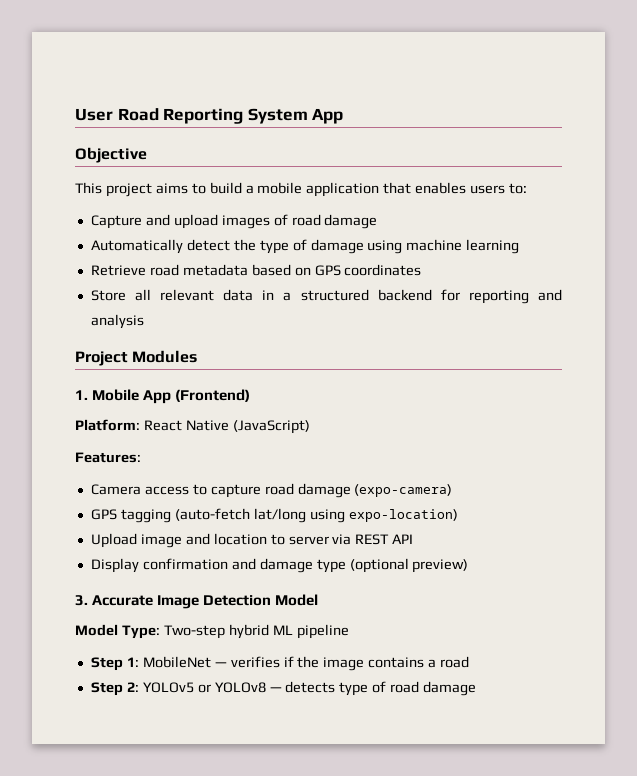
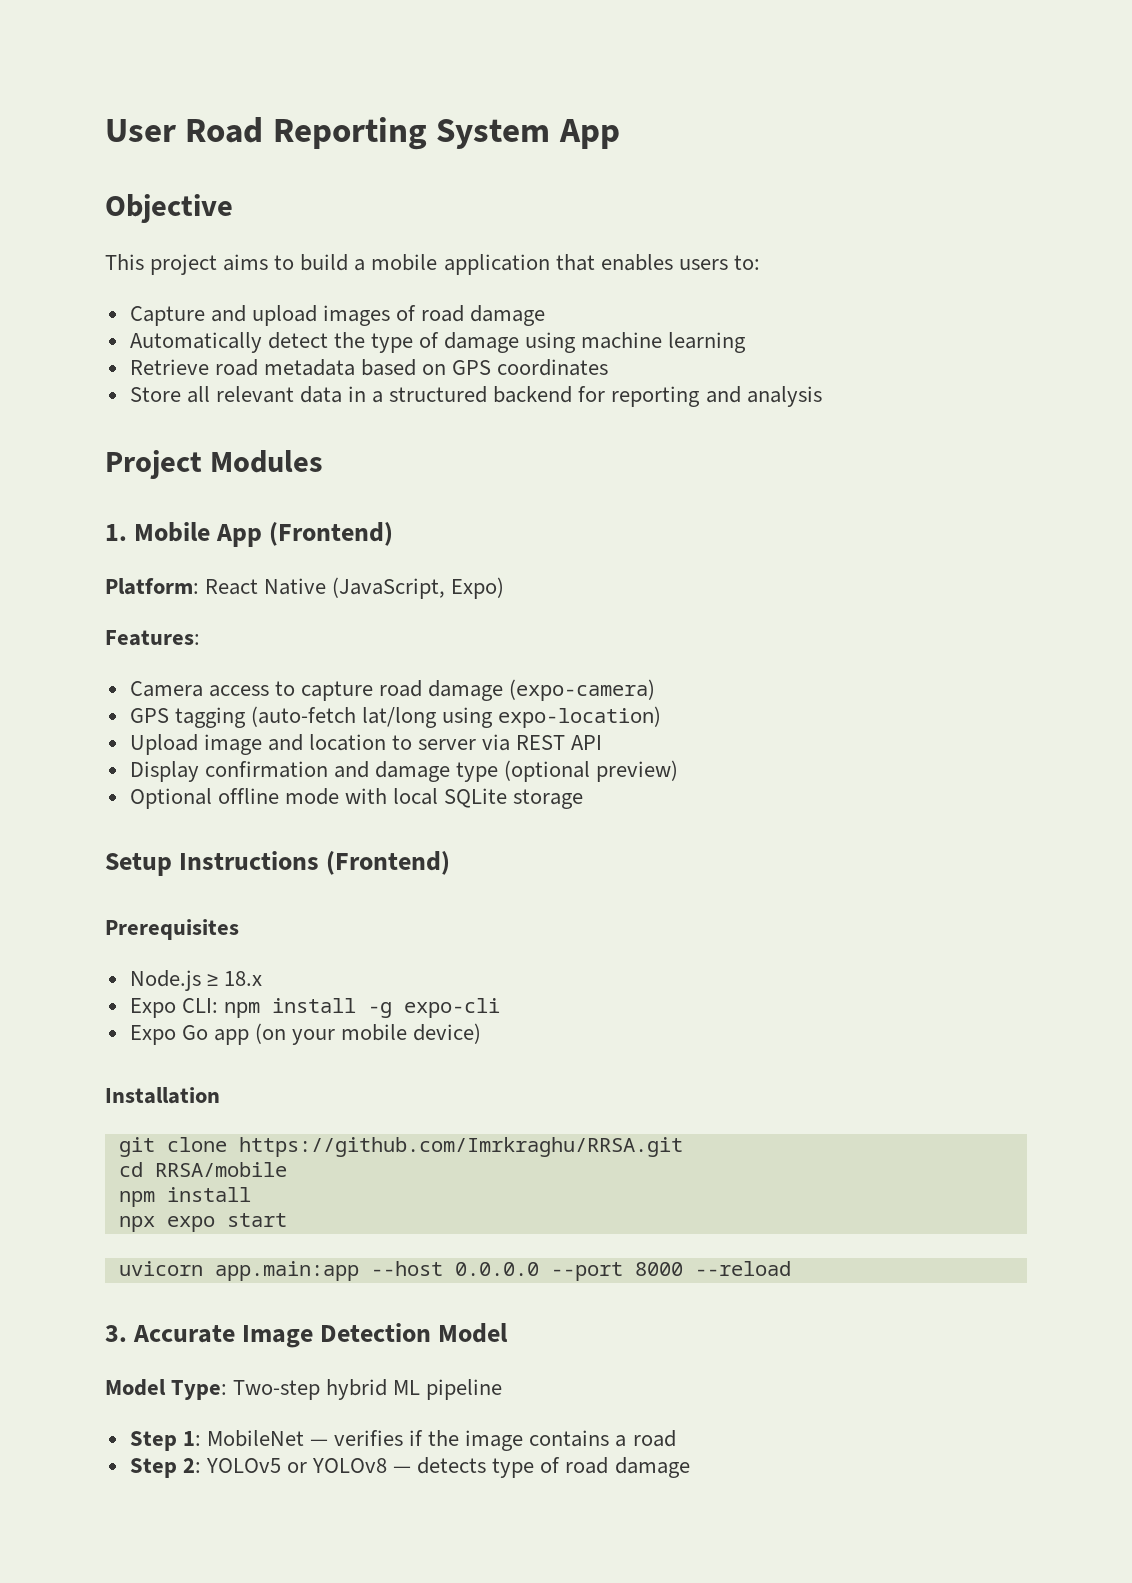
- Platform: React Native (JavaScript)
+ Platform: React Native (JavaScript, Expo)
+ Optional offline mode with local SQLite storage
+ Setup Instructions (Frontend)
+ Prerequisites
+ Node.js ≥ 18.x
+ Expo CLI: npm install -g expo-cli
+ Expo Go app (on your mobile device)
+ Installation
+ git clone https://github.com/Imrkraghu/RRSA.git
+ cd RRSA/mobile
+ npm install
+ npx expo start
+ uvicorn app.main:app --host 0.0.0.0 --port 8000 --reload

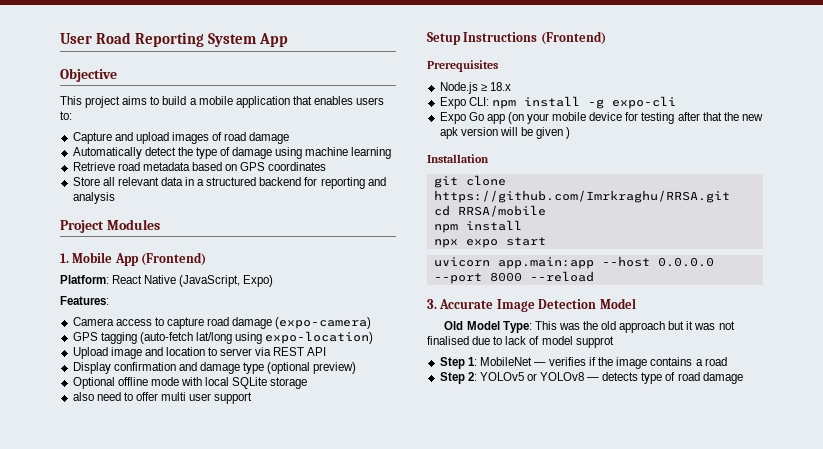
+ also need to offer multi user support
- Expo Go app (on your mobile device)
+ Expo Go app (on your mobile device for testing after that the new apk version will be given )
- Model Type: Two-step hybrid ML pipeline
+ Old Model Type: This was the old approach but it was not finalised due to lack of model supprot

